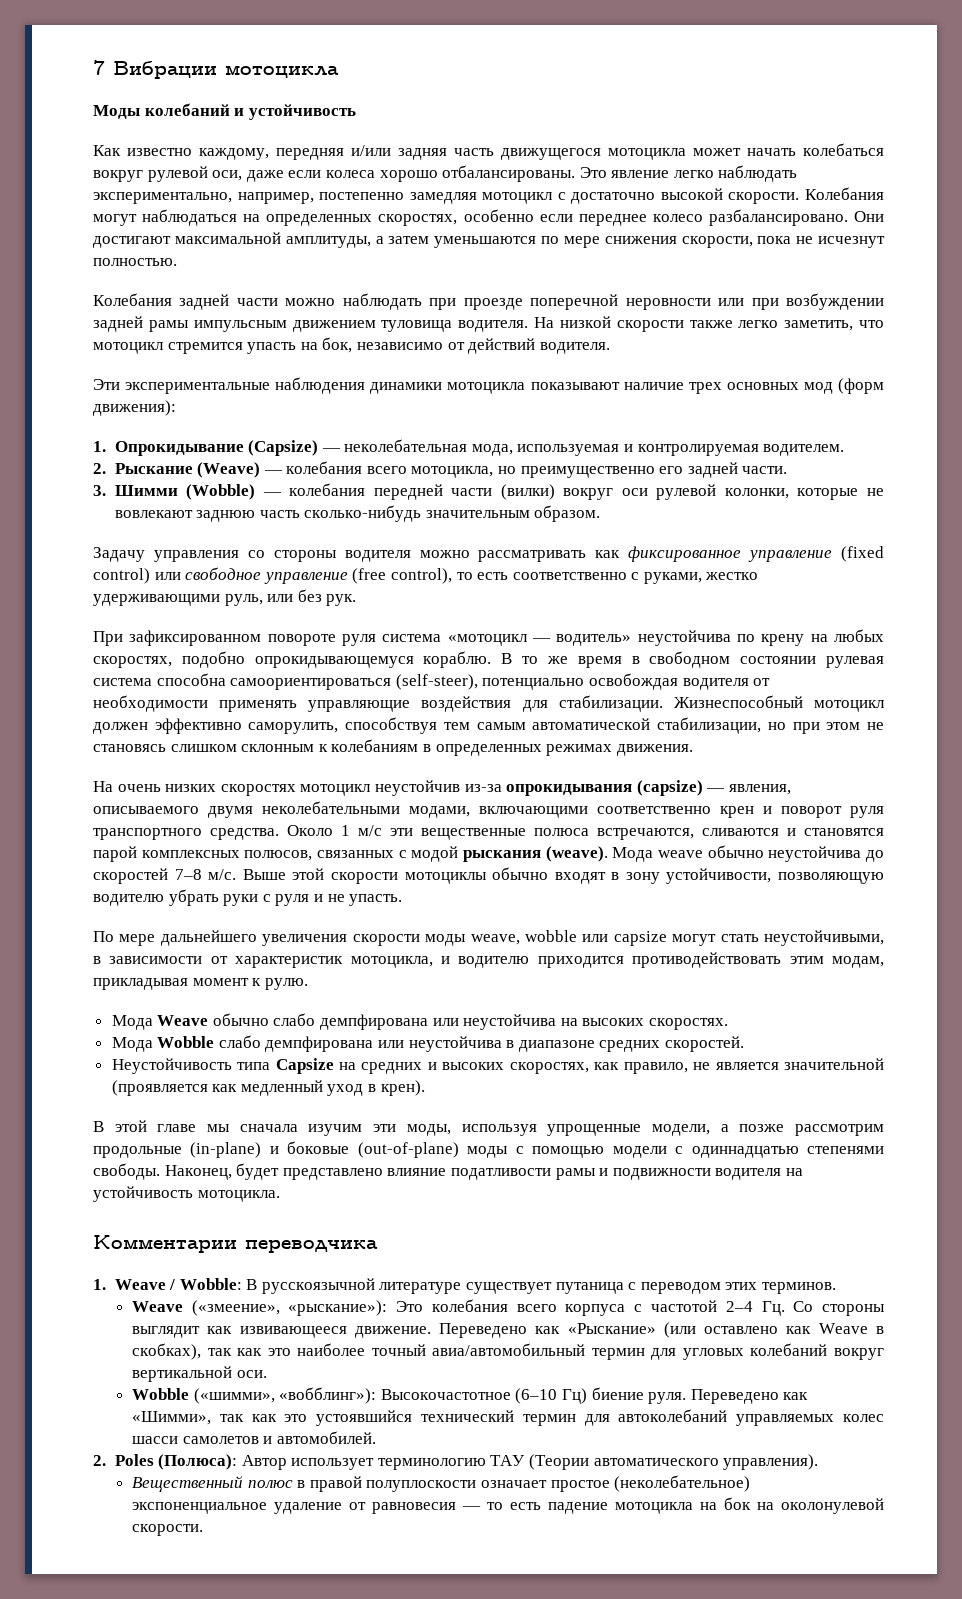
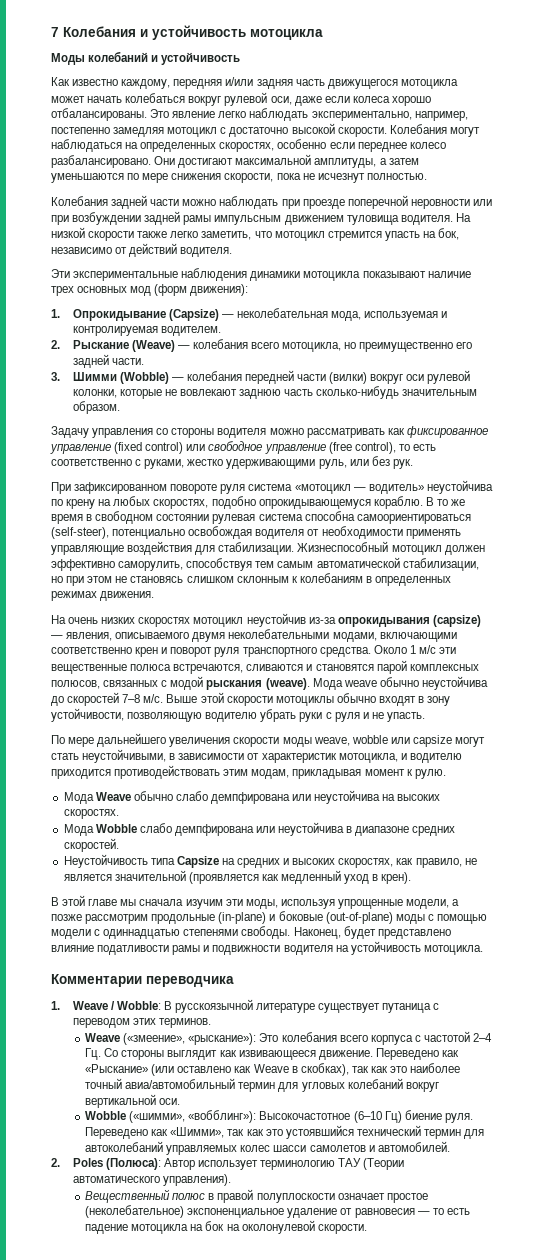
- 7 Вибрации мотоцикла
+ 7 Колебания и устойчивость мотоцикла

